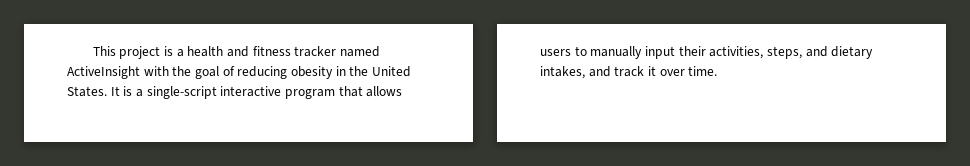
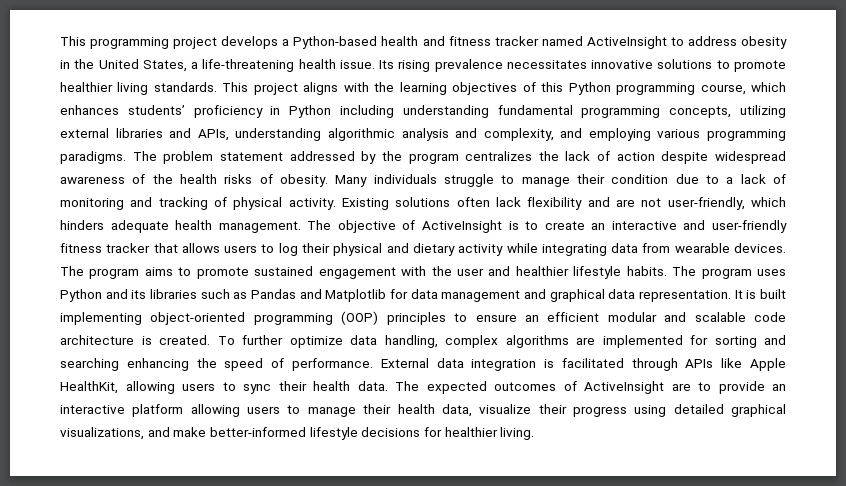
- This project is a health and fitness tracker named ActiveInsight with the goal of reducing obesity in the United States. It is a single-script interactive program that allows users to manually input their activities, steps, and dietary intakes, and track it over time.
+ This programming project develops a Python-based health and fitness tracker named ActiveInsight to address obesity in the United States, a life-threatening health issue. Its rising prevalence necessitates innovative solutions to promote healthier living standards. This project aligns with the learning objectives of this Python programming course, which enhances students’ proficiency in Python including understanding fundamental programming concepts, utilizing external libraries and APIs, understanding algorithmic analysis and complexity, and employing various programming paradigms. The problem statement addressed by the program centralizes the lack of action despite widespread awareness of the health risks of obesity. Many individuals struggle to manage their condition due to a lack of monitoring and tracking of physical activity. Existing solutions often lack flexibility and are not user-friendly, which hinders adequate health management. The objective of ActiveInsight is to create an interactive and user-friendly fitness tracker that allows users to log their physical and dietary activity while integrating data from wearable devices. The program aims to promote sustained engagement with the user and healthier lifestyle habits. The program uses Python and its libraries such as Pandas and Matplotlib for data management and graphical data representation. It is built implementing object-oriented programming (OOP) principles to ensure an efficient modular and scalable code architecture is created. To further optimize data handling, complex algorithms are implemented for sorting and searching enhancing the speed of performance. External data integration is facilitated through APIs like Apple HealthKit, allowing users to sync their health data. The expected outcomes of ActiveInsight are to provide an interactive platform allowing users to manage their health data, visualize their progress using detailed graphical visualizations, and make better-informed lifestyle decisions for healthier living.

